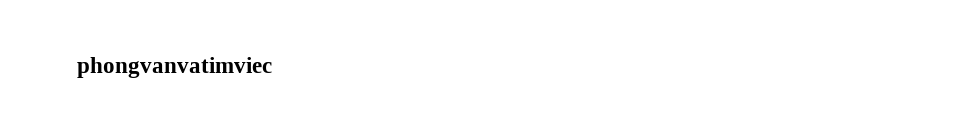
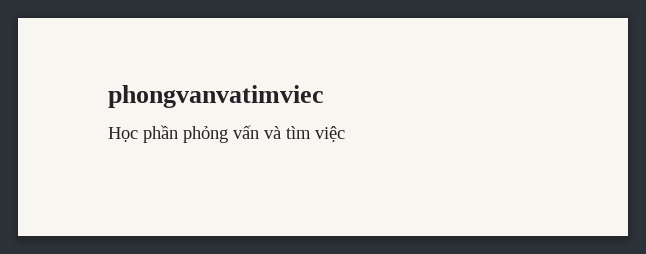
+ Học phần phỏng vấn và tìm việc

